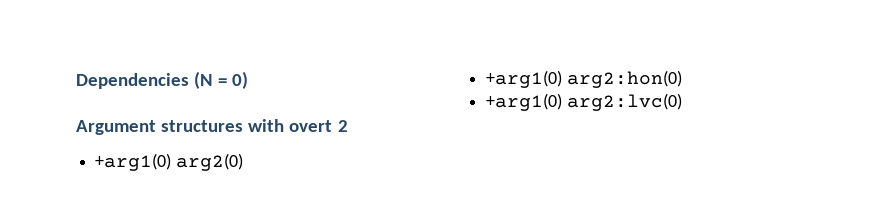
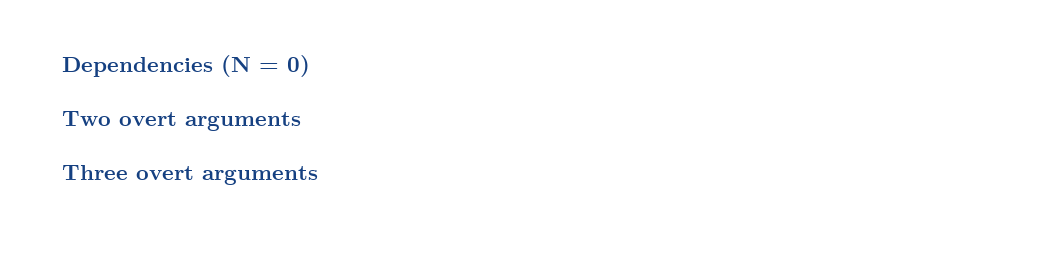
- Argument structures with overt 2
- +arg1(0) arg2(0)
- +arg1(0) arg2:hon(0)
- +arg1(0) arg2:lvc(0)
+ Two overt arguments
+ Three overt arguments

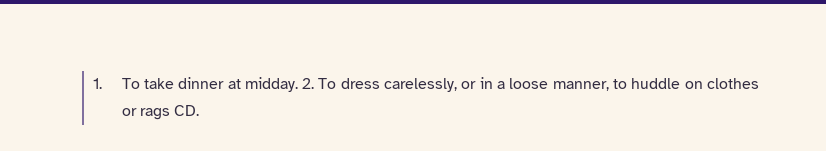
- Dependencies (N = 0)
- Two overt arguments
- Three overt arguments
+ 1. To take dinner at midday. 2. To dress carelessly, or in a loose manner, to huddle on clothes or rags CD.

